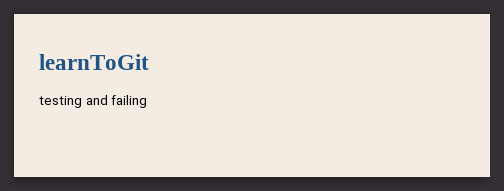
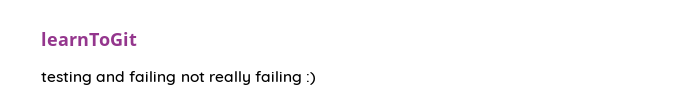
- testing and failing
+ testing and failing not really failing :)

